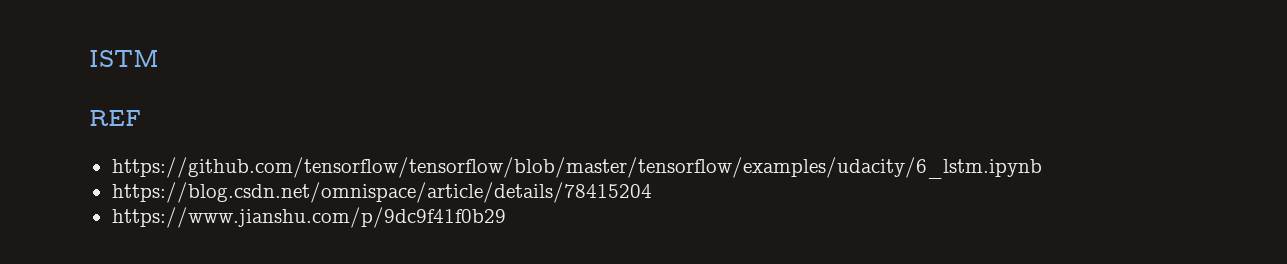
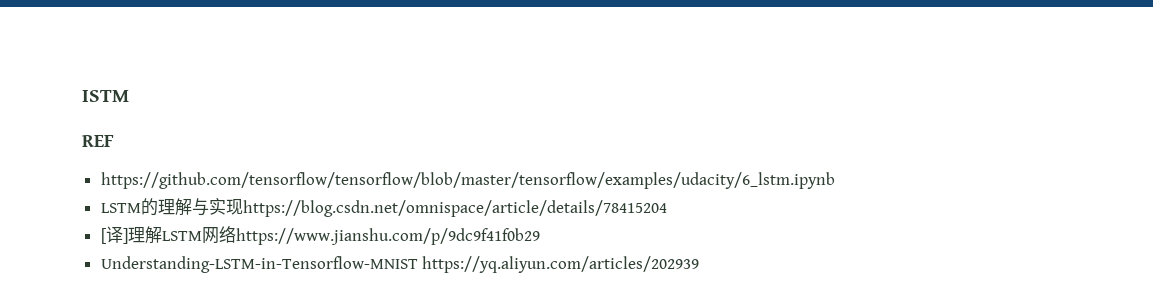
- https://blog.csdn.net/omnispace/article/details/78415204
- https://www.jianshu.com/p/9dc9f41f0b29
+ LSTM的理解与实现https://blog.csdn.net/omnispace/article/details/78415204
+ [译]理解LSTM网络https://www.jianshu.com/p/9dc9f41f0b29
+ Understanding-LSTM-in-Tensorflow-MNIST https://yq.aliyun.com/articles/202939

